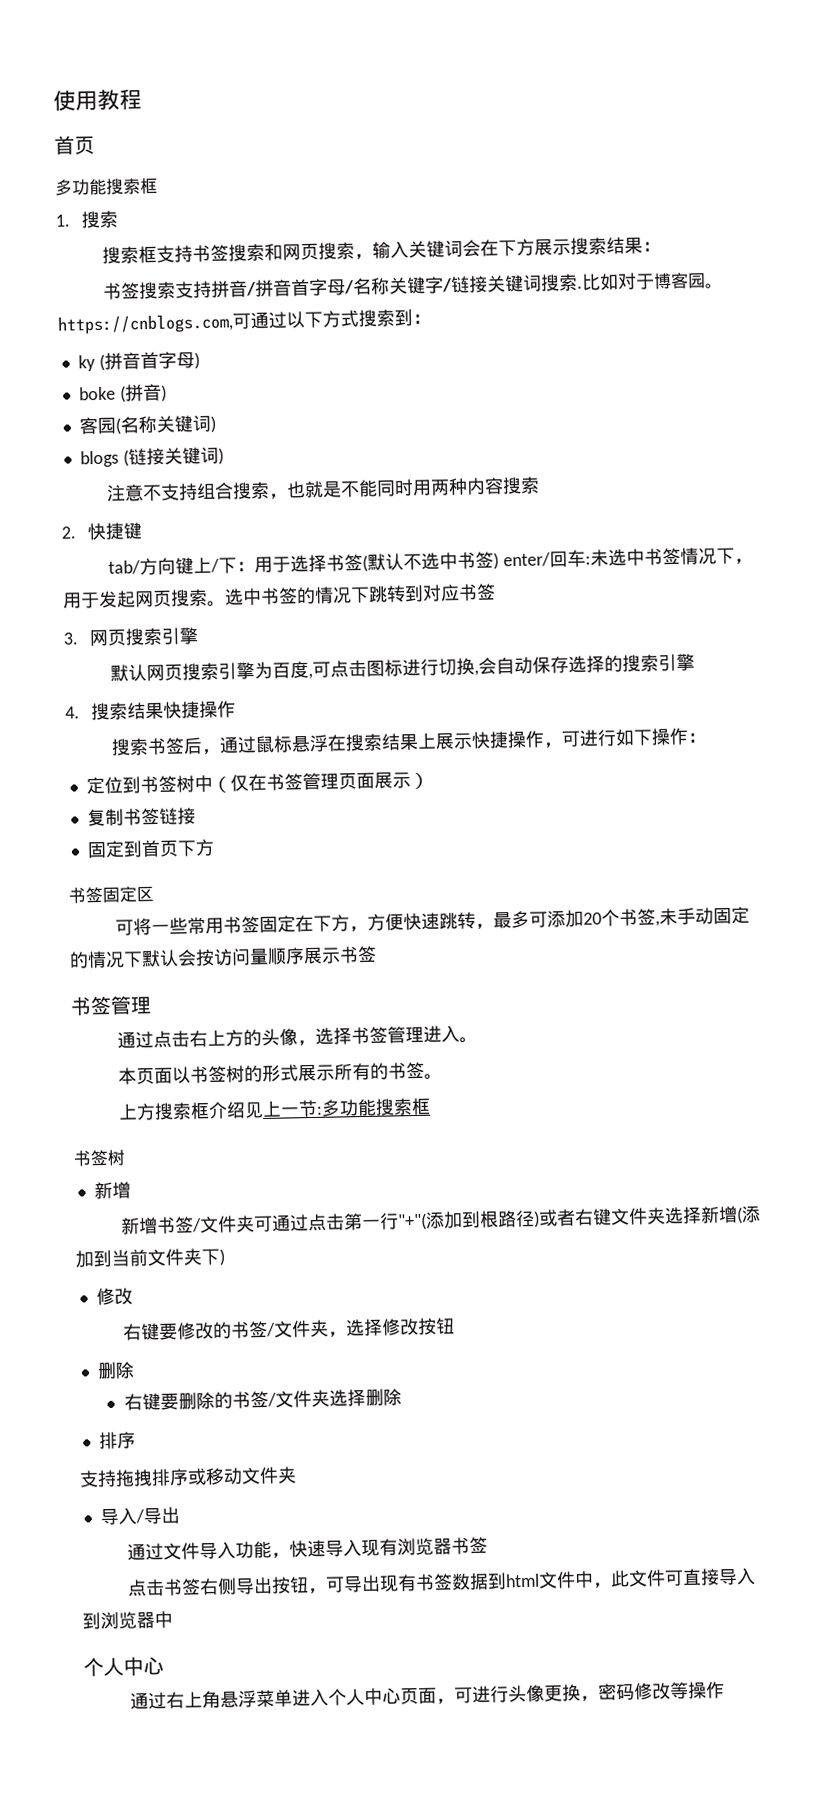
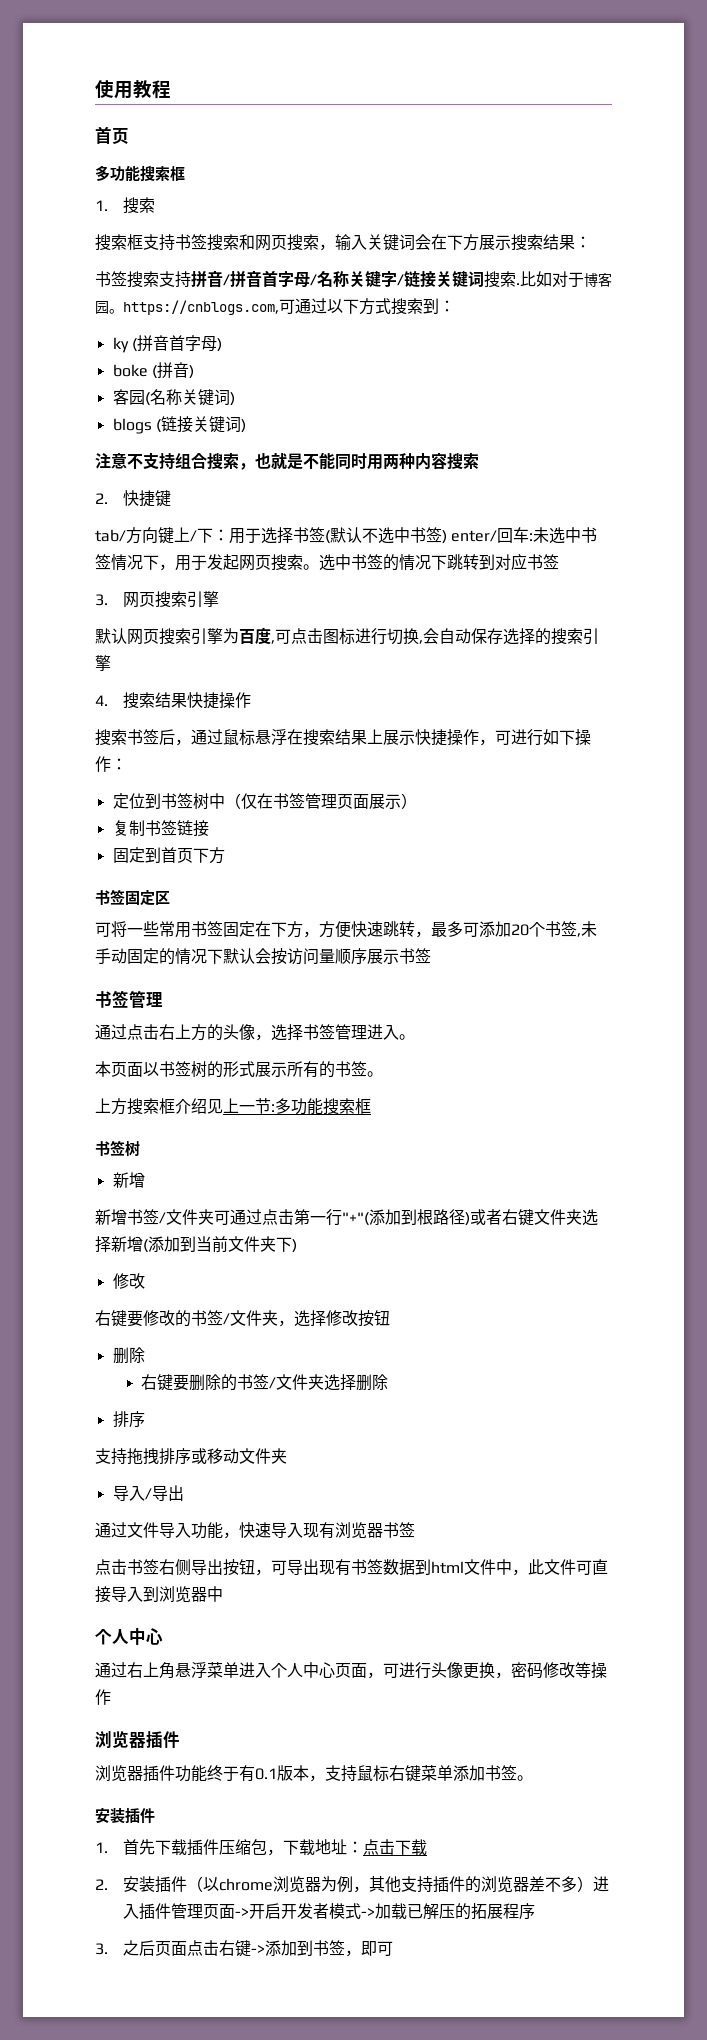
  通过右上角悬浮菜单进入个人中心页面，可进行头像更换，密码修改等操作
+ 浏览器插件
+ 浏览器插件功能终于有0.1版本，支持鼠标右键菜单添加书签。
+ 安装插件
+ 1.首先下载插件压缩包，下载地址：点击下载
+ 2.安装插件（以chrome浏览器为例，其他支持插件的浏览器差不多）进入插件管理页面->开启开发者模式->加载已解压的拓展程序
+ 3.之后页面点击右键->添加到书签，即可

